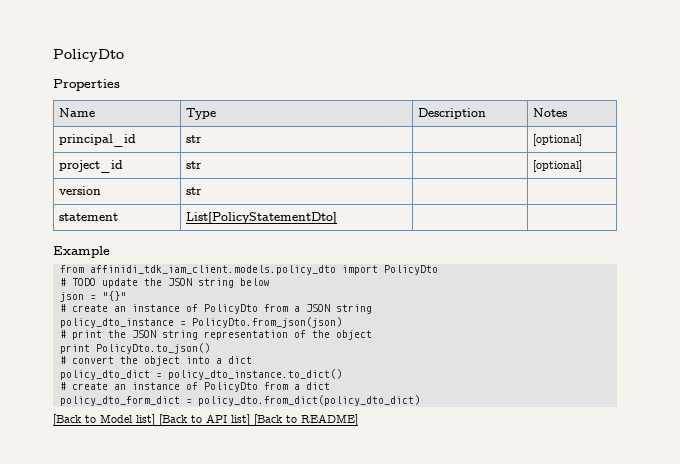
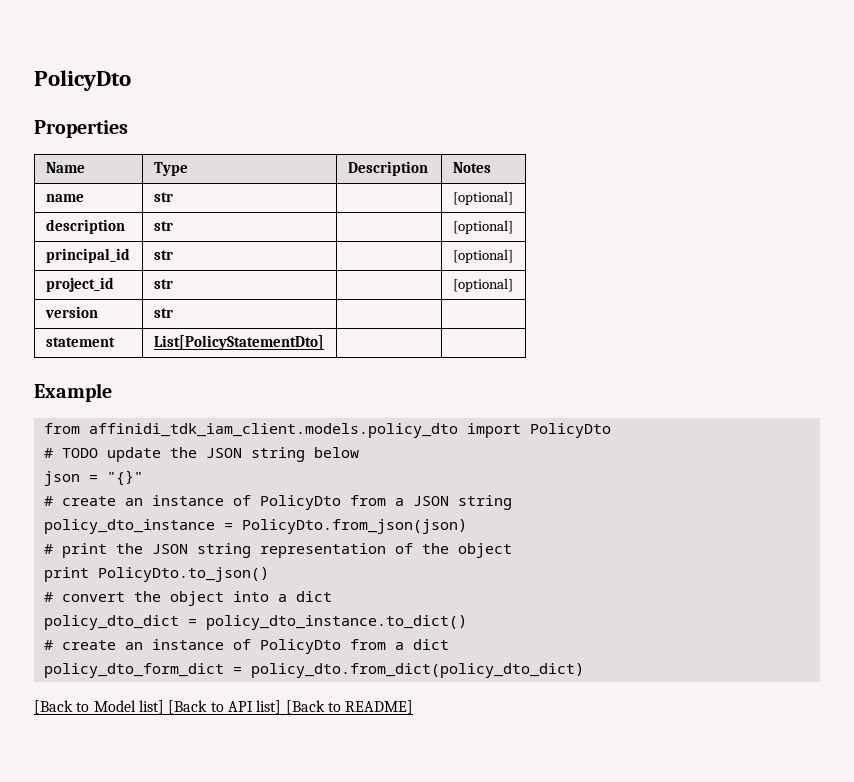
+ name | str | | [optional]
+ description | str | | [optional]

